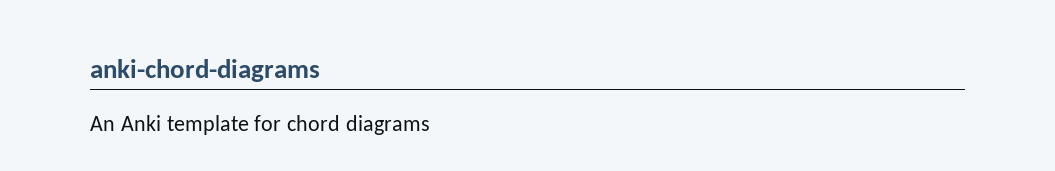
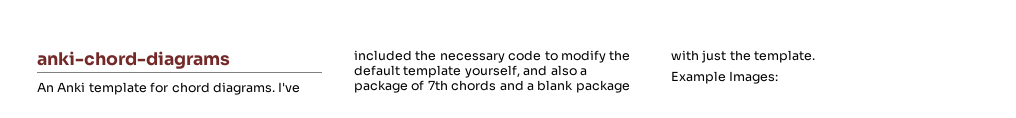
- An Anki template for chord diagrams
+ An Anki template for chord diagrams. I've included the necessary code to modify the default template yourself, and also a package of 7th chords and a blank package with just the template.
+ Example Images:

